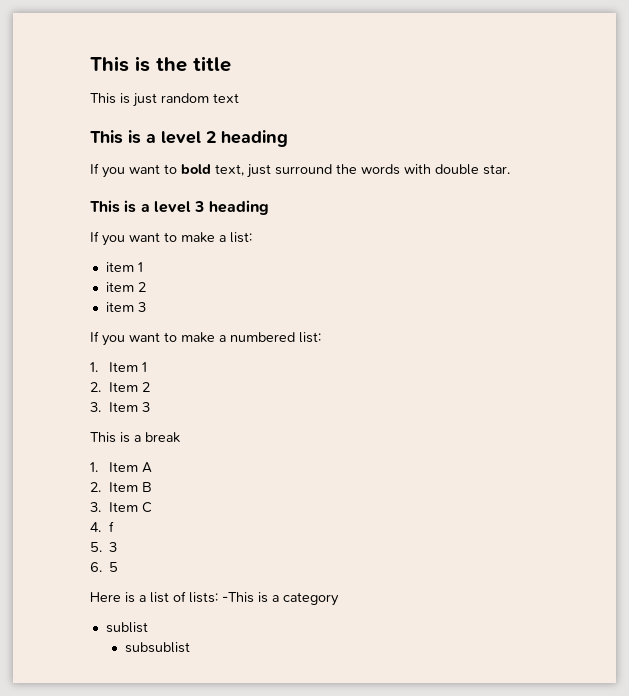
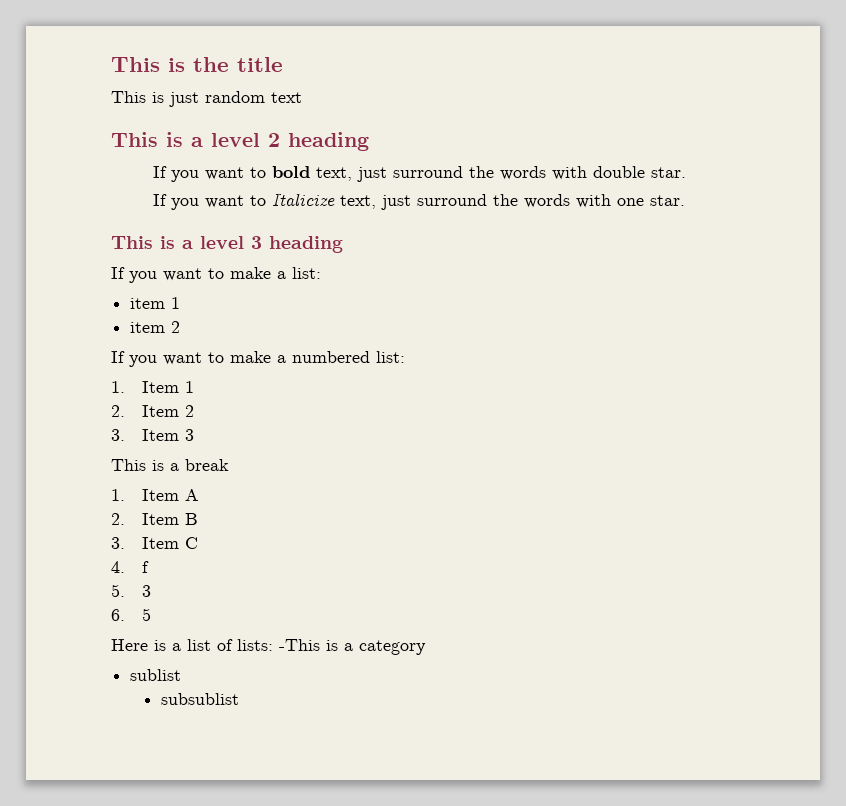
+ If you want to Italicize text, just surround the words with one star.
- item 3

